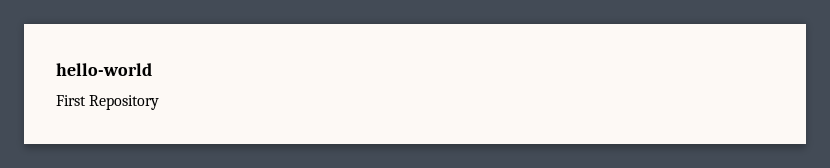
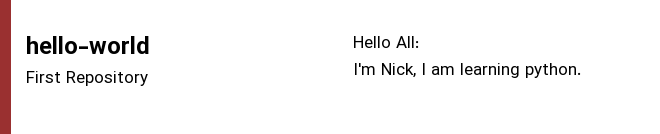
+ Hello All:
+ I'm Nick, I am learning python.

